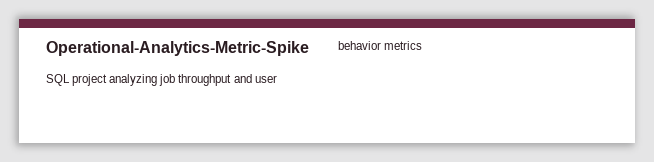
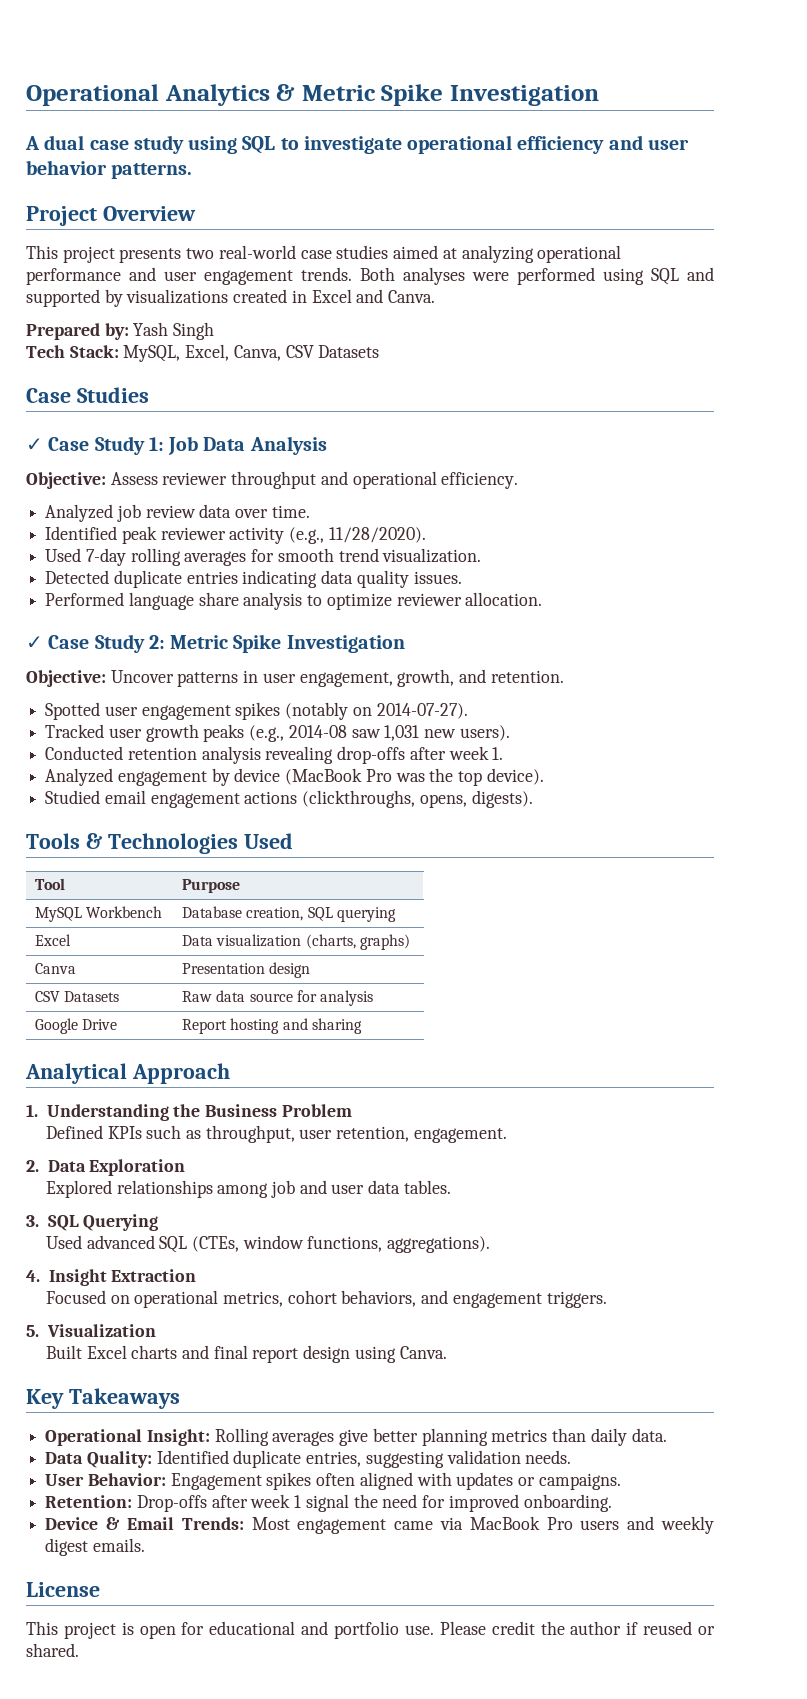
- Operational-Analytics-Metric-Spike
- SQL project analyzing job throughput and user behavior metrics
+ Operational Analytics & Metric Spike Investigation
+ A dual case study using SQL to investigate operational efficiency and user behavior patterns.
+ Project Overview
+ This project presents two real-world case studies aimed at analyzing operational performance and user engagement trends. Both analyses were performed using SQL and supported by visualizations created in Excel and Canva.
+ Prepared by: Yash Singh
+ Tech Stack: MySQL, Excel, Canva, CSV Datasets
+ Case Studies
+ ✓ Case Study 1: Job Data Analysis
+ Objective: Assess reviewer throughput and operational efficiency.
+ Analyzed job review data over time.
+ Identified peak reviewer activity (e.g., 11/28/2020).
+ Used 7-day rolling averages for smooth trend visualization.
+ Detected duplicate entries indicating data quality issues.
+ Performed language share analysis to optimize reviewer allocation.
+ ✓ Case Study 2: Metric Spike Investigation
+ Objective: Uncover patterns in user engagement, growth, and retention.
+ Spotted user engagement spikes (notably on 2014-07-27).
+ Tracked user growth peaks (e.g., 2014-08 saw 1,031 new users).
+ Conducted retention analysis revealing drop-offs after week 1.
+ Analyzed engagement by device (MacBook Pro was the top device).
+ Studied email engagement actions (clickthroughs, opens, digests).
+ Tools & Technologies Used
+ Tool | Purpose
+ MySQL Workbench | Database creation, SQL querying
+ Excel | Data visualization (charts, graphs)
+ Canva | Presentation design
+ CSV Datasets | Raw data source for analysis
+ Google Drive | Report hosting and sharing
+ Analytical Approach
+ 1. Understanding the Business Problem
+ Defined KPIs such as throughput, user retention, engagement.
+ 2. Data Exploration
+ Explored relationships among job and user data tables.
+ 3. SQL Querying
+ Used advanced SQL (CTEs, window functions, aggregations).
+ 4. Insight Extraction
+ Focused on operational metrics, cohort behaviors, and engagement triggers.
+ 5. Visualization
+ Built Excel charts and final report design using Canva.
+ Key Takeaways
+ Operational Insight: Rolling averages give better planning metrics than daily data.
+ Data Quality: Identified duplicate entries, suggesting validation needs.
+ User Behavior: Engagement spikes often aligned with updates or campaigns.
+ Retention: Drop-offs after week 1 signal the need for improved onboarding.
+ Device & Email Trends: Most engagement came via MacBook Pro users and weekly digest emails.
+ License
+ This project is open for educational and portfolio use. Please credit the author if reused or shared.

